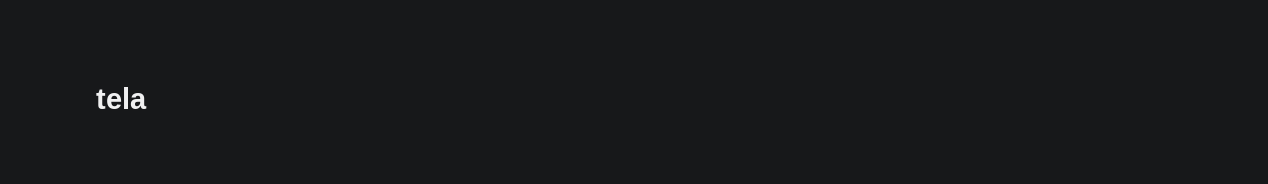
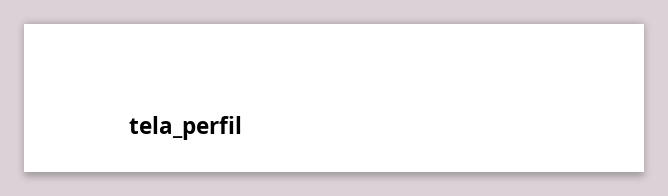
- tela
+ tela_perfil

